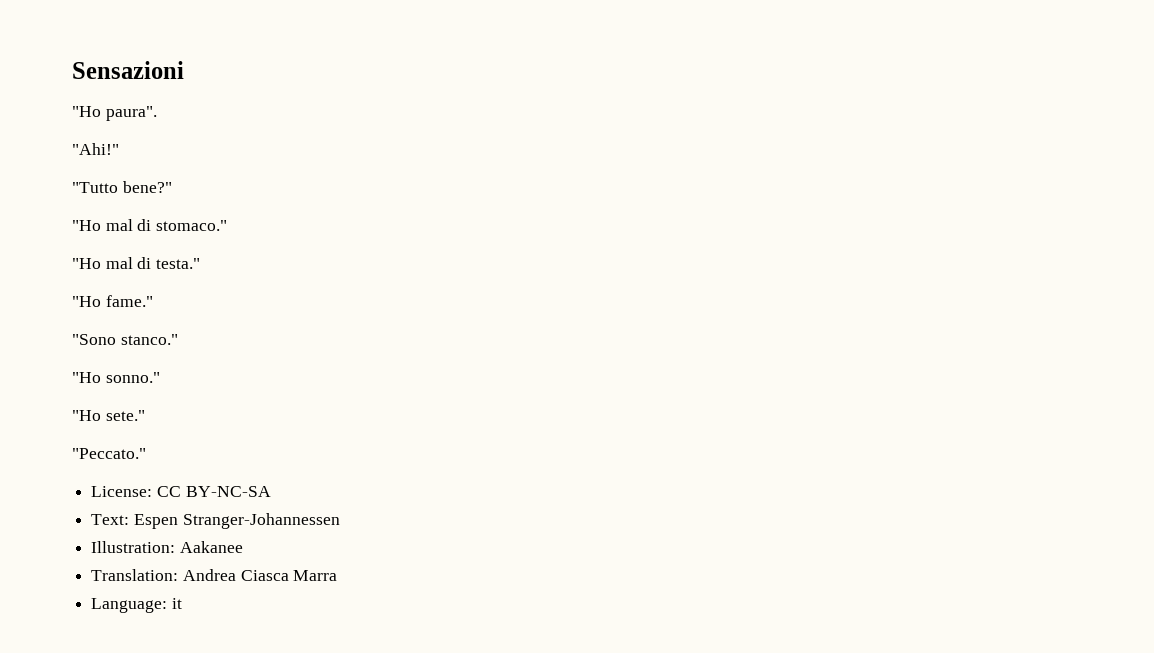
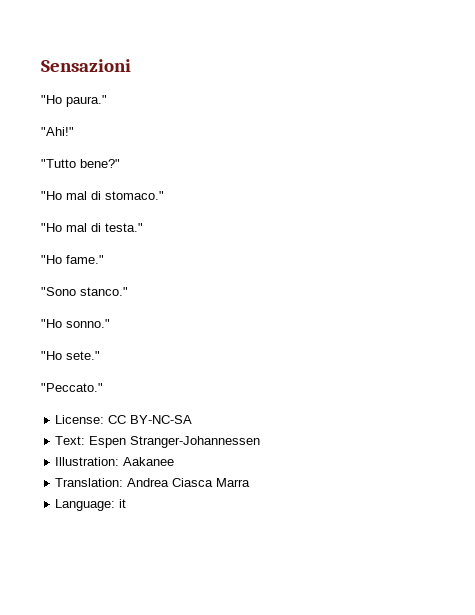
- "Ho paura".
+ "Ho paura."

